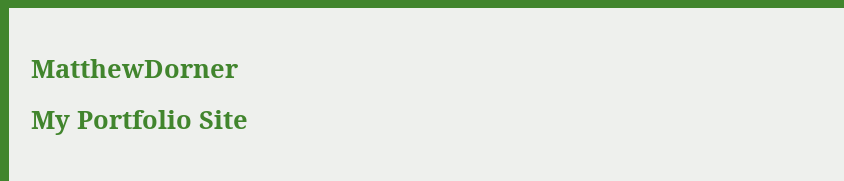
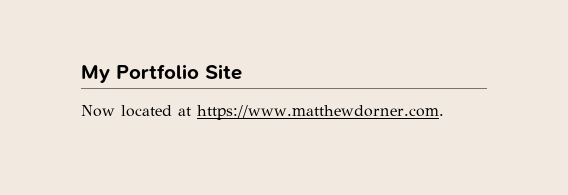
- MatthewDorner
+ Now located at https://www.matthewdorner.com.

